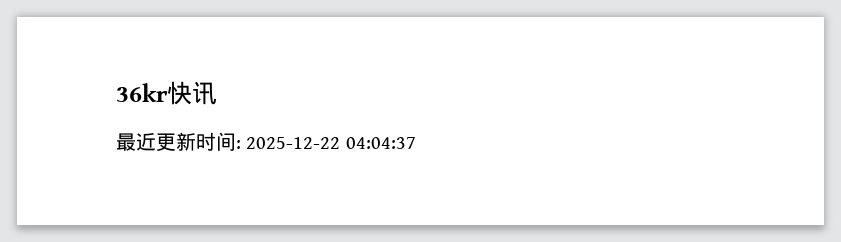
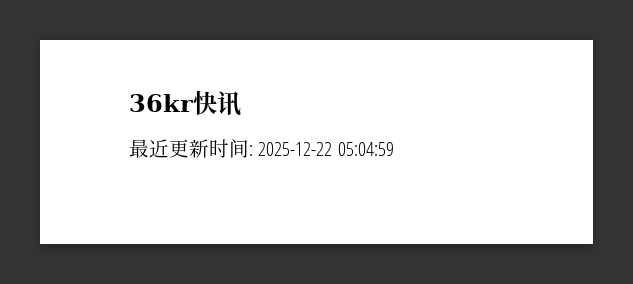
- 最近更新时间: 2025-12-22 04:04:37
+ 最近更新时间: 2025-12-22 05:04:59

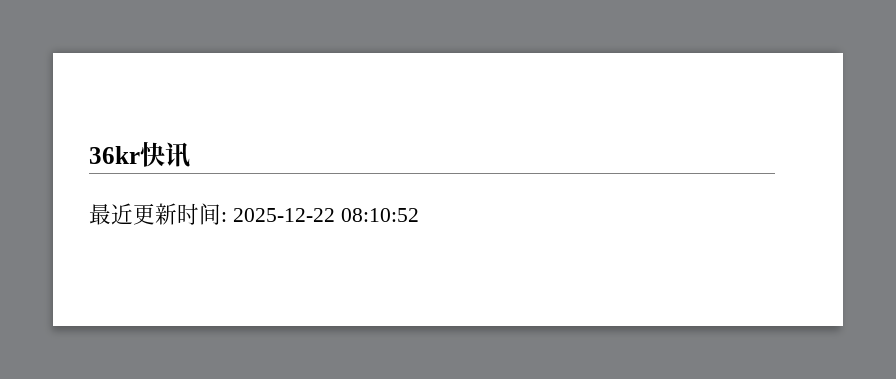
- 最近更新时间: 2025-12-22 05:04:59
+ 最近更新时间: 2025-12-22 08:10:52

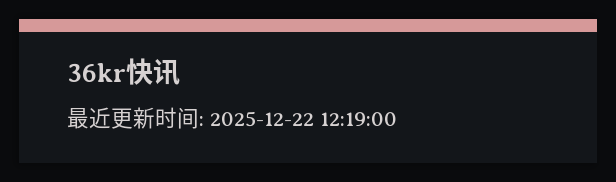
- 最近更新时间: 2025-12-22 08:10:52
+ 最近更新时间: 2025-12-22 12:19:00

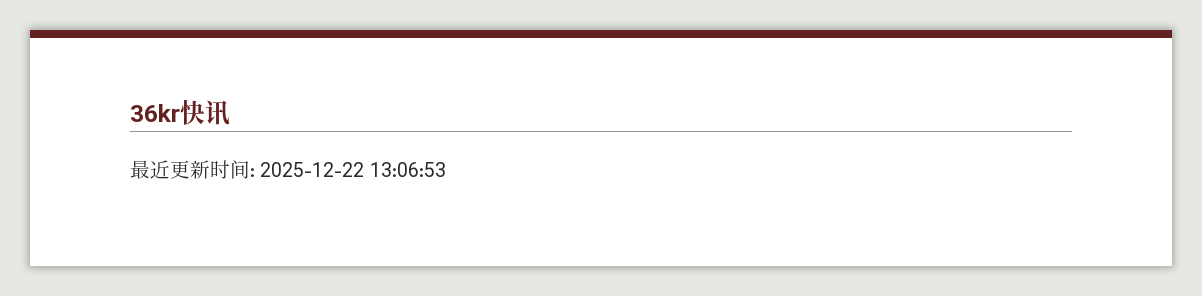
- 最近更新时间: 2025-12-22 12:19:00
+ 最近更新时间: 2025-12-22 13:06:53

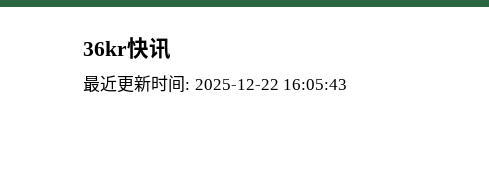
- 最近更新时间: 2025-12-22 13:06:53
+ 最近更新时间: 2025-12-22 16:05:43

